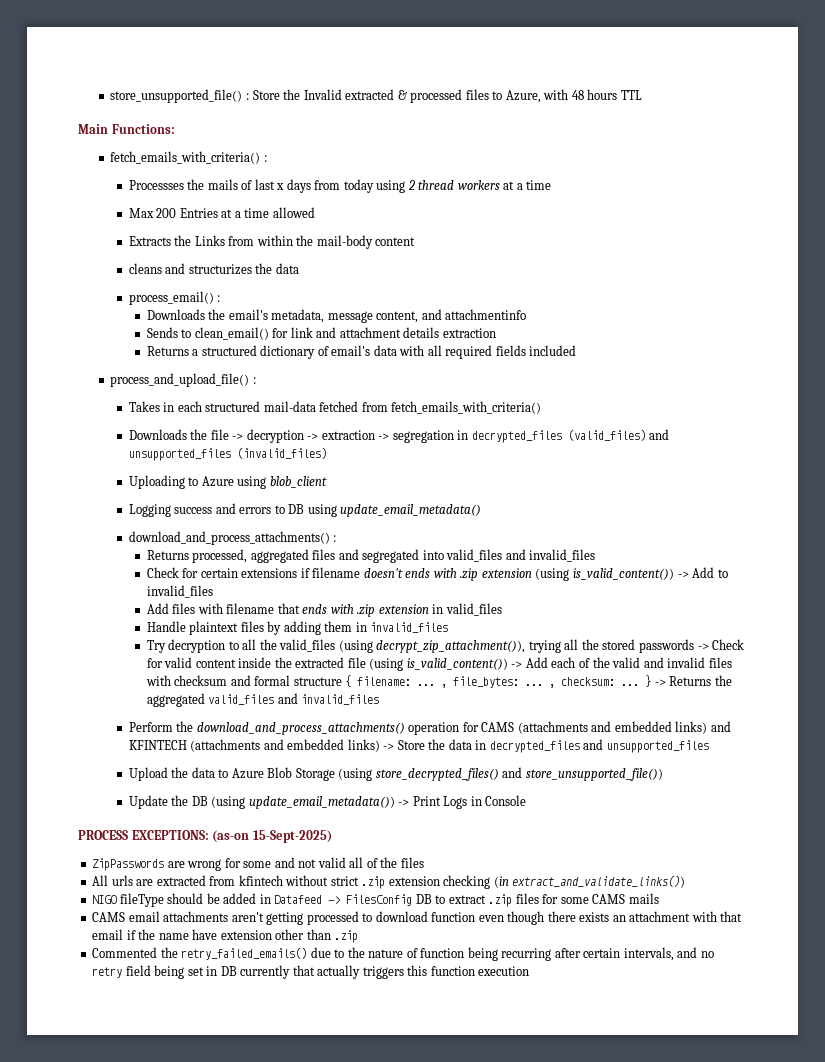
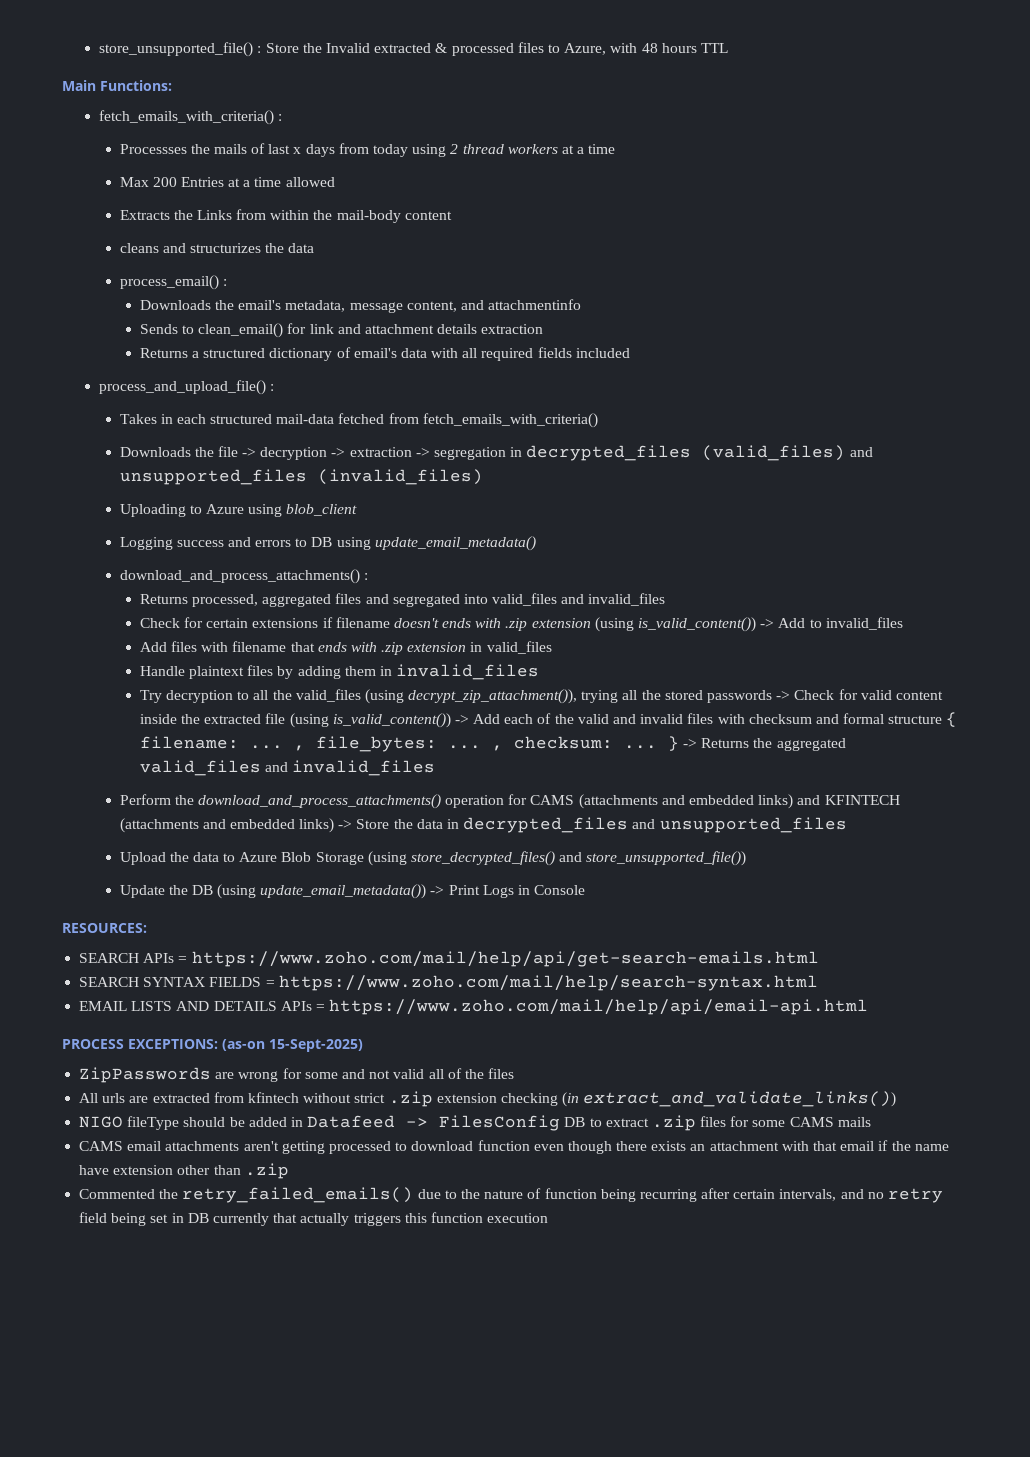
+ RESOURCES:
+ SEARCH APIs = https://www.zoho.com/mail/help/api/get-search-emails.html
+ SEARCH SYNTAX FIELDS = https://www.zoho.com/mail/help/search-syntax.html
+ EMAIL LISTS AND DETAILS APIs = https://www.zoho.com/mail/help/api/email-api.html

